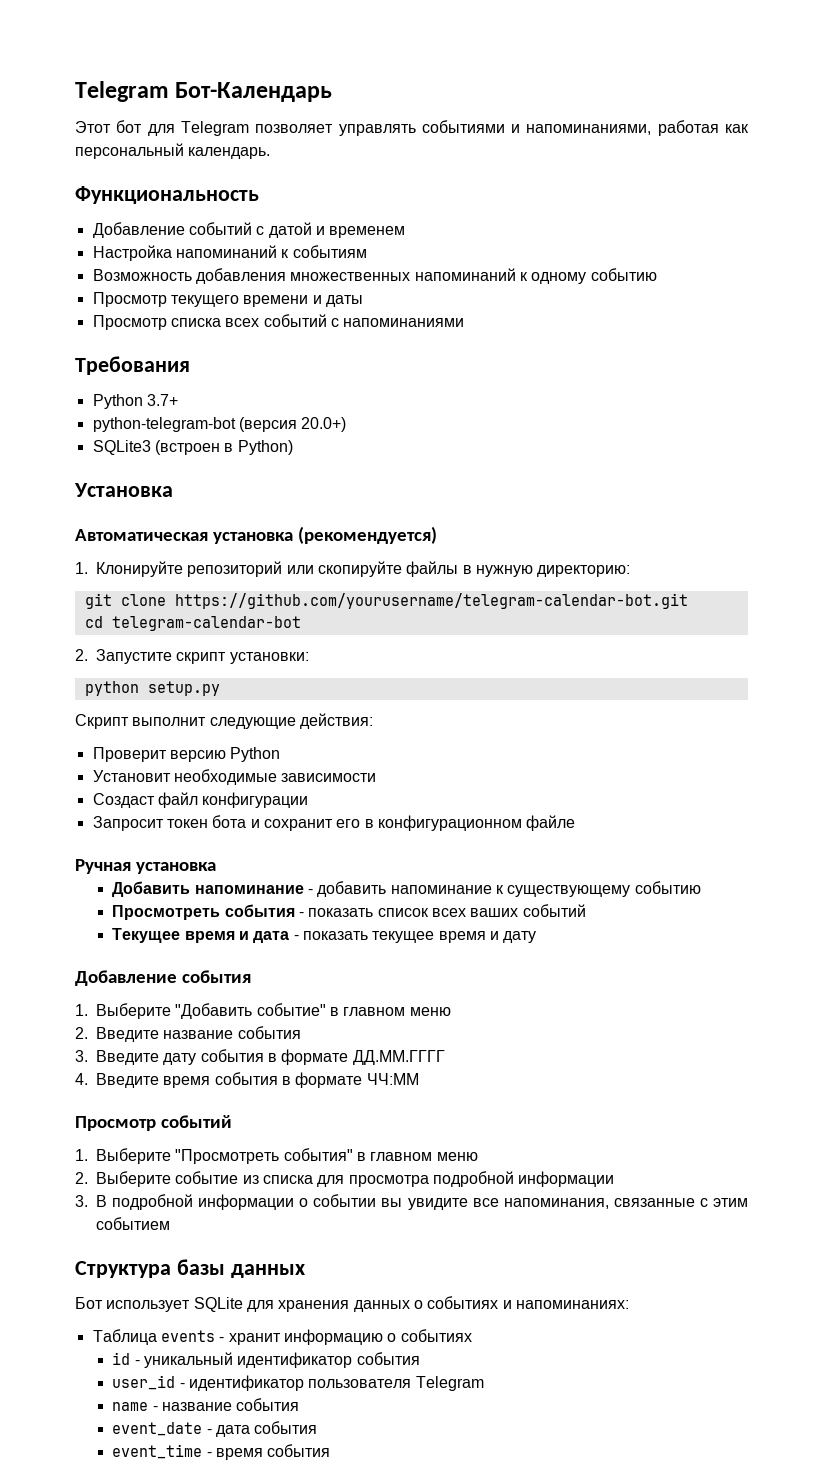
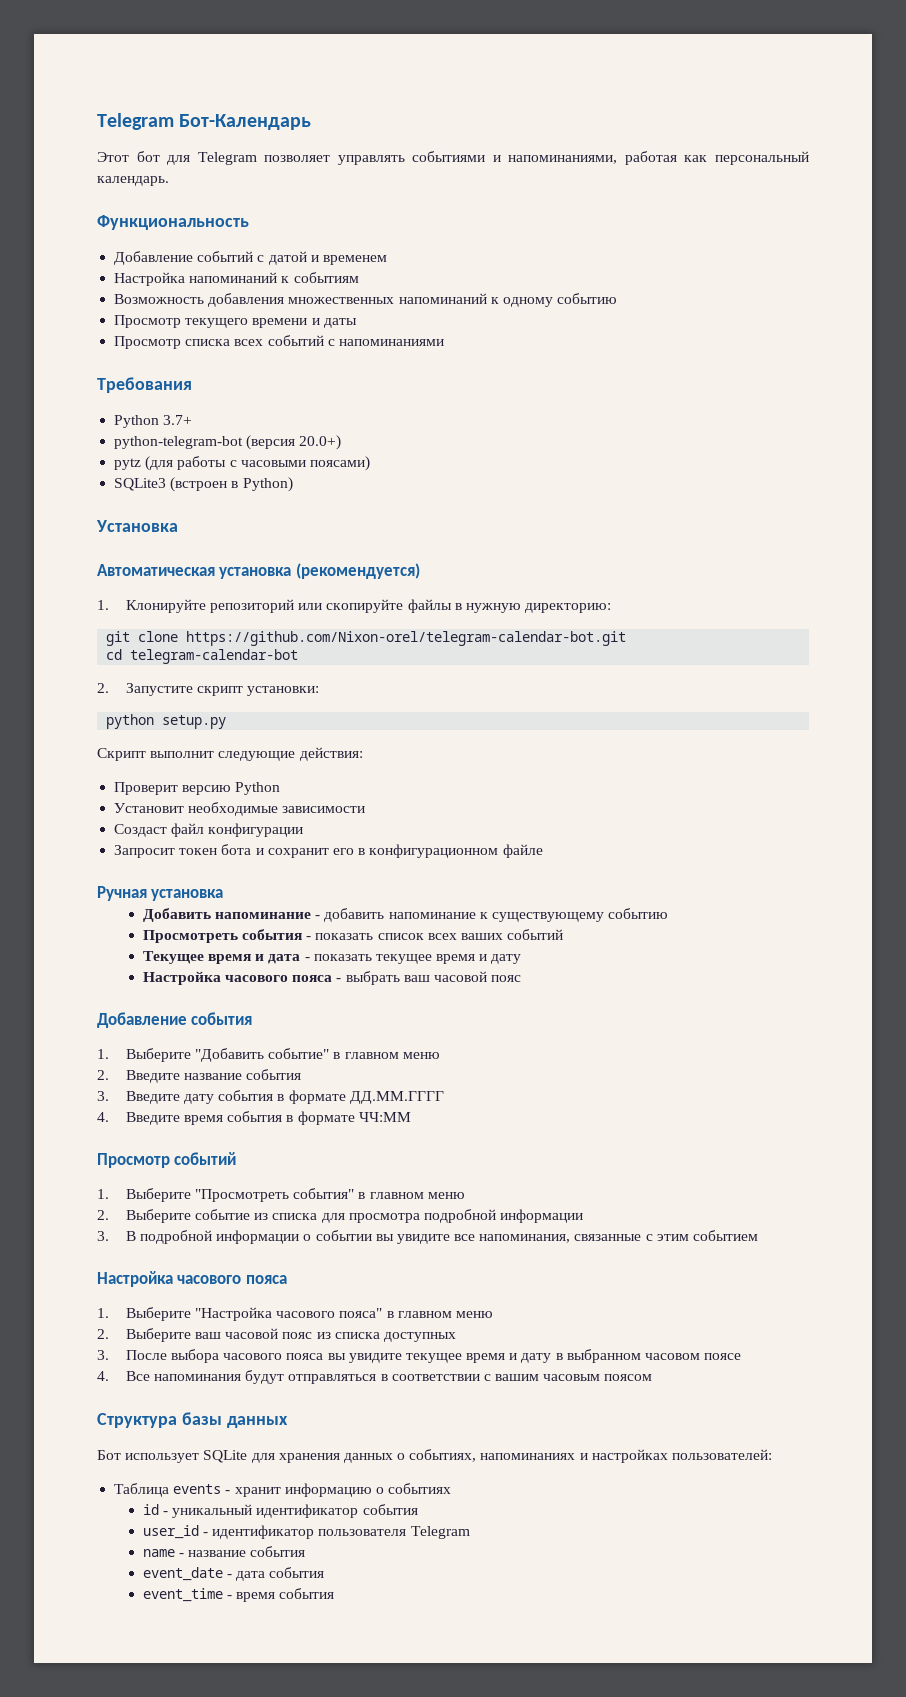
+ pytz (для работы с часовыми поясами)
- git clone https://github.com/yourusername/telegram-calendar-bot.git
+ git clone https://github.com/Nixon-orel/telegram-calendar-bot.git
+ Настройка часового пояса - выбрать ваш часовой пояс
  3. В подробной информации о событии вы увидите все напоминания, связанные с этим событием
+ Настройка часового пояса
+ 1. Выберите "Настройка часового пояса" в главном меню
+ 2. Выберите ваш часовой пояс из списка доступных
+ 3. После выбора часового пояса вы увидите текущее время и дату в выбранном часовом поясе
+ 4. Все напоминания будут отправляться в соответствии с вашим часовым поясом
- Бот использует SQLite для хранения данных о событиях и напоминаниях:
+ Бот использует SQLite для хранения данных о событиях, напоминаниях и настройках пользователей:

